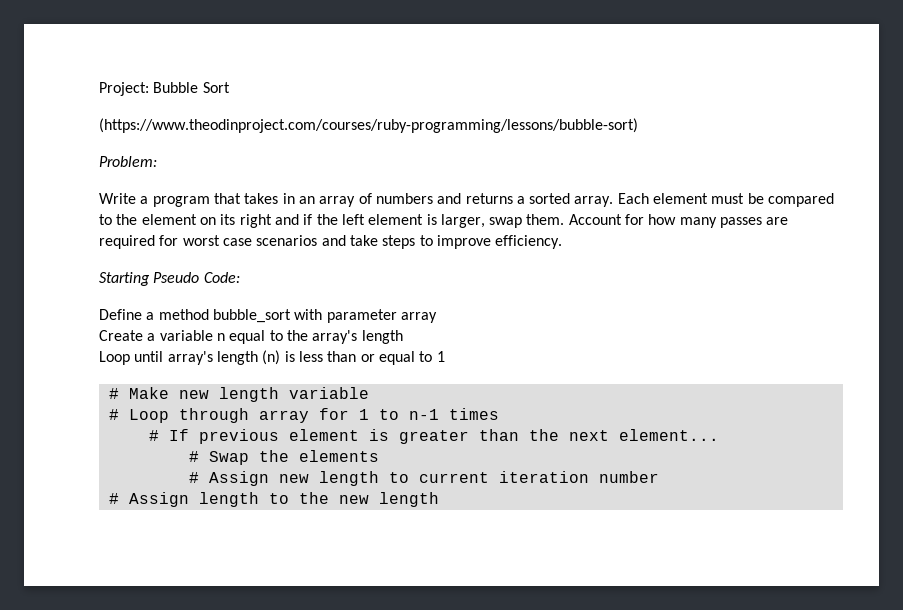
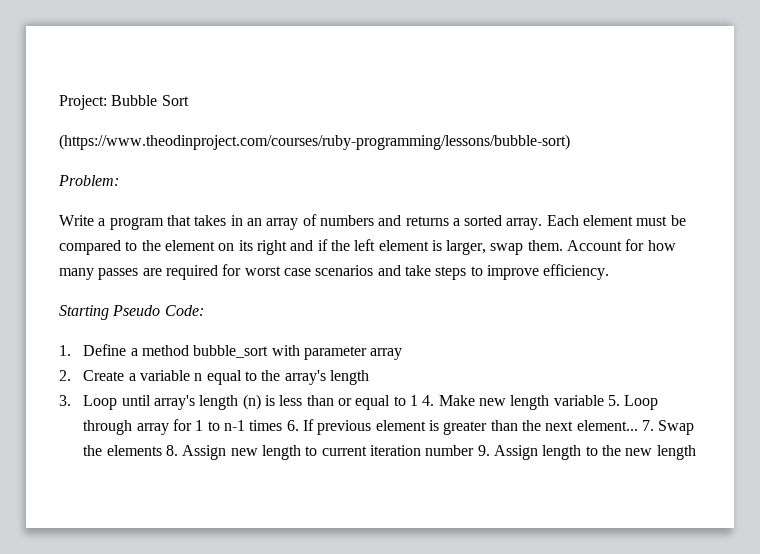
- Define a method bubble_sort with parameter array
+ 1. Define a method bubble_sort with parameter array
- Create a variable n equal to the array's length
+ 2. Create a variable n equal to the array's length
- Loop until array's length (n) is less than or equal to 1
- # Make new length variable
- # Loop through array for 1 to n-1 times
- # If previous element is greater than the next element...
- # Swap the elements
- # Assign new length to current iteration number
- # Assign length to the new length
+ 3. Loop until array's length (n) is less than or equal to 1 4. Make new length variable 5. Loop through array for 1 to n-1 times 6. If previous element is greater than the next element... 7. Swap the elements 8. Assign new length to current iteration number 9. Assign length to the new length

